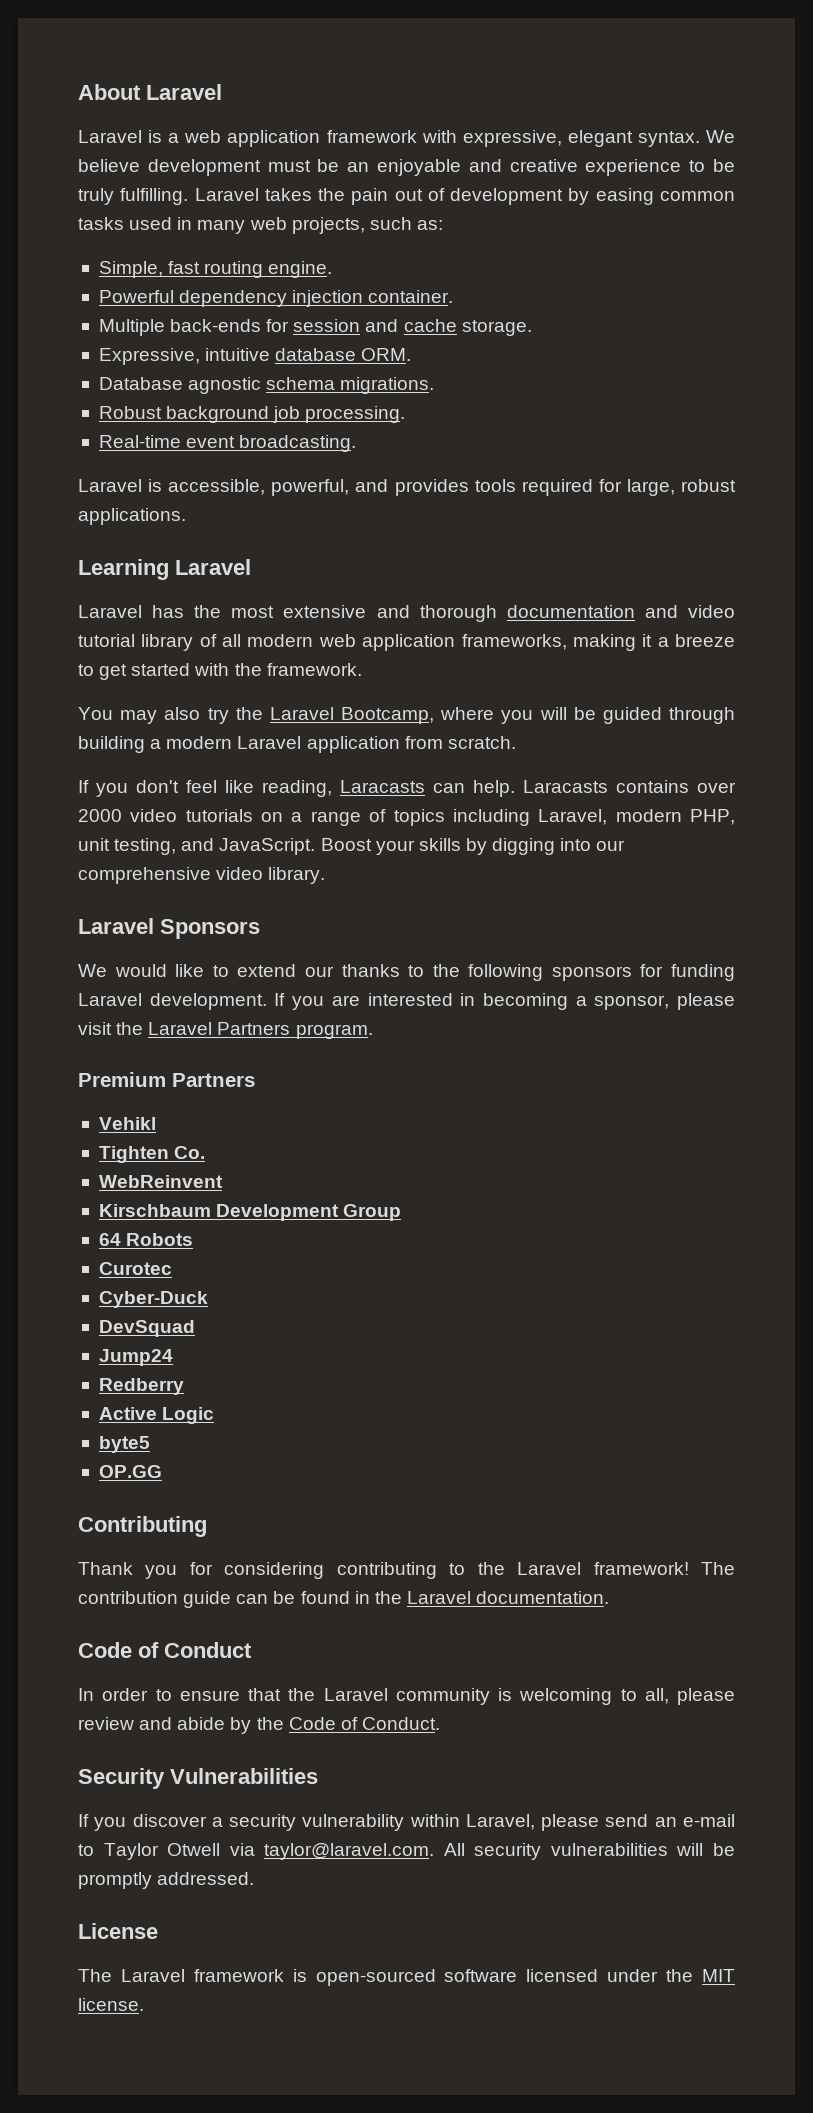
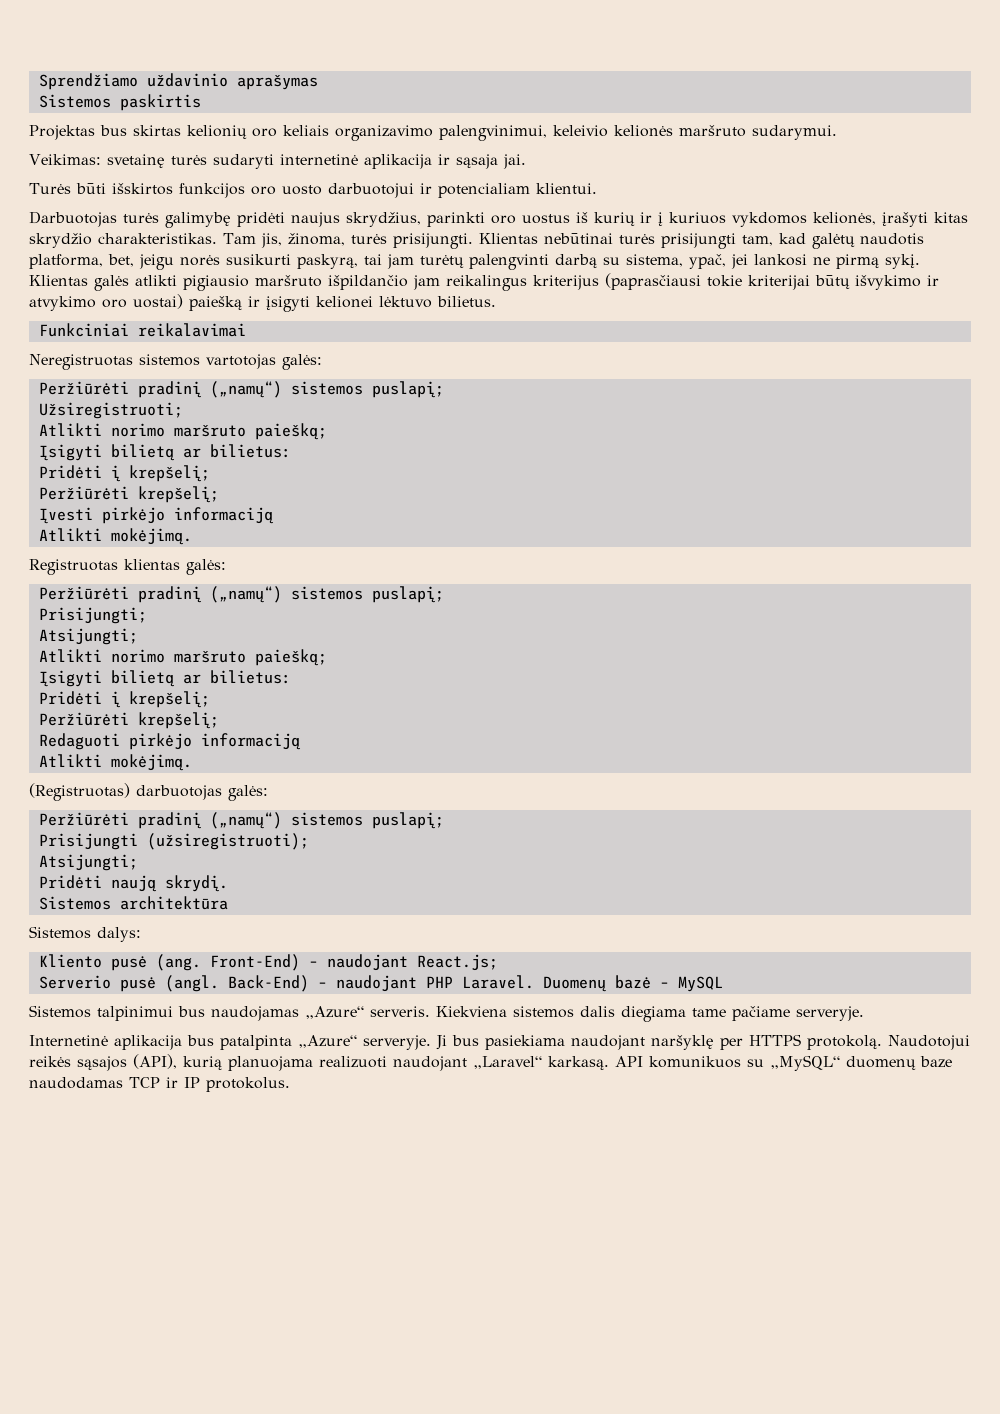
- About Laravel
- Laravel is a web application framework with expressive, elegant syntax. We believe development must be an enjoyable and creative experience to be truly fulfilling. Laravel takes the pain out of development by easing common tasks used in many web projects, such as:
- Simple, fast routing engine.
- Powerful dependency injection container.
- Multiple back-ends for session and cache storage.
- Expressive, intuitive database ORM.
- Database agnostic schema migrations.
- Robust background job processing.
- Real-time event broadcasting.
- Laravel is accessible, powerful, and provides tools required for large, robust applications.
- Learning Laravel
- Laravel has the most extensive and thorough documentation and video tutorial library of all modern web application frameworks, making it a breeze to get started with the framework.
- You may also try the Laravel Bootcamp, where you will be guided through building a modern Laravel application from scratch.
- If you don't feel like reading, Laracasts can help. Laracasts contains over 2000 video tutorials on a range of topics including Laravel, modern PHP, unit testing, and JavaScript. Boost your skills by digging into our comprehensive video library.
- Laravel Sponsors
- We would like to extend our thanks to the following sponsors for funding Laravel development. If you are interested in becoming a sponsor, please visit the Laravel Partners program.
- Premium Partners
- Vehikl
- Tighten Co.
- WebReinvent
- Kirschbaum Development Group
- 64 Robots
- Curotec
- Cyber-Duck
- DevSquad
- Jump24
- Redberry
- Active Logic
- byte5
- OP.GG
- Contributing
- Thank you for considering contributing to the Laravel framework! The contribution guide can be found in the Laravel documentation.
- Code of Conduct
- In order to ensure that the Laravel community is welcoming to all, please review and abide by the Code of Conduct.
- Security Vulnerabilities
- If you discover a security vulnerability within Laravel, please send an e-mail to Taylor Otwell via taylor@laravel.com. All security vulnerabilities will be promptly addressed.
- License
- The Laravel framework is open-sourced software licensed under the MIT license.
+ Sprendžiamo uždavinio aprašymas
+ Sistemos paskirtis
+ Projektas bus skirtas kelionių oro keliais organizavimo palengvinimui, keleivio kelionės maršruto sudarymui.
+ Veikimas: svetainę turės sudaryti internetinė aplikacija ir sąsaja jai.
+ Turės būti išskirtos funkcijos oro uosto darbuotojui ir potencialiam klientui.
+ Darbuotojas turės galimybę pridėti naujus skrydžius, parinkti oro uostus iš kurių ir į kuriuos vykdomos kelionės, įrašyti kitas skrydžio charakteristikas. Tam jis, žinoma, turės prisijungti. Klientas nebūtinai turės prisijungti tam, kad galėtų naudotis platforma, bet, jeigu norės susikurti paskyrą, tai jam turėtų palengvinti darbą su sistema, ypač, jei lankosi ne pirmą sykį. Klientas galės atlikti pigiausio maršruto išpildančio jam reikalingus kriterijus (paprasčiausi tokie kriterijai būtų išvykimo ir atvykimo oro uostai) paiešką ir įsigyti kelionei lėktuvo bilietus.
+ Funkciniai reikalavimai
+ Neregistruotas sistemos vartotojas galės:
+ Peržiūrėti pradinį („namų“) sistemos puslapį;
+ Užsiregistruoti;
+ Atlikti norimo maršruto paiešką;
+ Įsigyti bilietą ar bilietus:
+ Pridėti į krepšelį;
+ Peržiūrėti krepšelį;
+ Įvesti pirkėjo informaciją
+ Atlikti mokėjimą.
+ Registruotas klientas galės:
+ Peržiūrėti pradinį („namų“) sistemos puslapį;
+ Prisijungti;
+ Atsijungti;
+ Atlikti norimo maršruto paiešką;
+ Įsigyti bilietą ar bilietus:
+ Pridėti į krepšelį;
+ Peržiūrėti krepšelį;
+ Redaguoti pirkėjo informaciją
+ Atlikti mokėjimą.
+ (Registruotas) darbuotojas galės:
+ Peržiūrėti pradinį („namų“) sistemos puslapį;
+ Prisijungti (užsiregistruoti);
+ Atsijungti;
+ Pridėti naują skrydį.
+ Sistemos architektūra
+ Sistemos dalys:
+ Kliento pusė (ang. Front-End) – naudojant React.js;
+ Serverio pusė (angl. Back-End) – naudojant PHP Laravel. Duomenų bazė – MySQL
+ Sistemos talpinimui bus naudojamas „Azure“ serveris. Kiekviena sistemos dalis diegiama tame pačiame serveryje.
+ Internetinė aplikacija bus patalpinta „Azure“ serveryje. Ji bus pasiekiama naudojant naršyklę per HTTPS protokolą. Naudotojui reikės sąsajos (API), kurią planuojama realizuoti naudojant „Laravel“ karkasą. API komunikuos su „MySQL“ duomenų baze naudodamas TCP ir IP protokolus.

